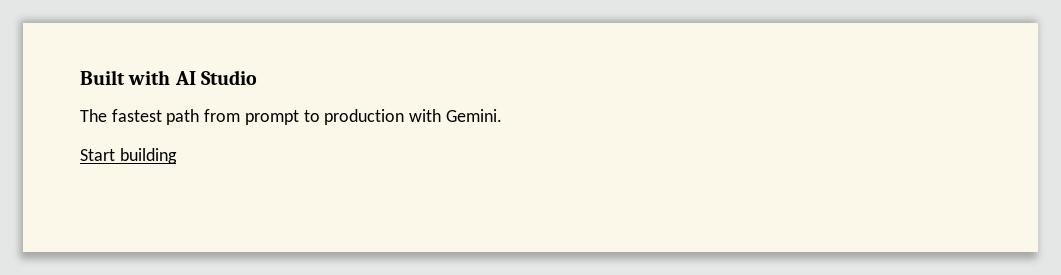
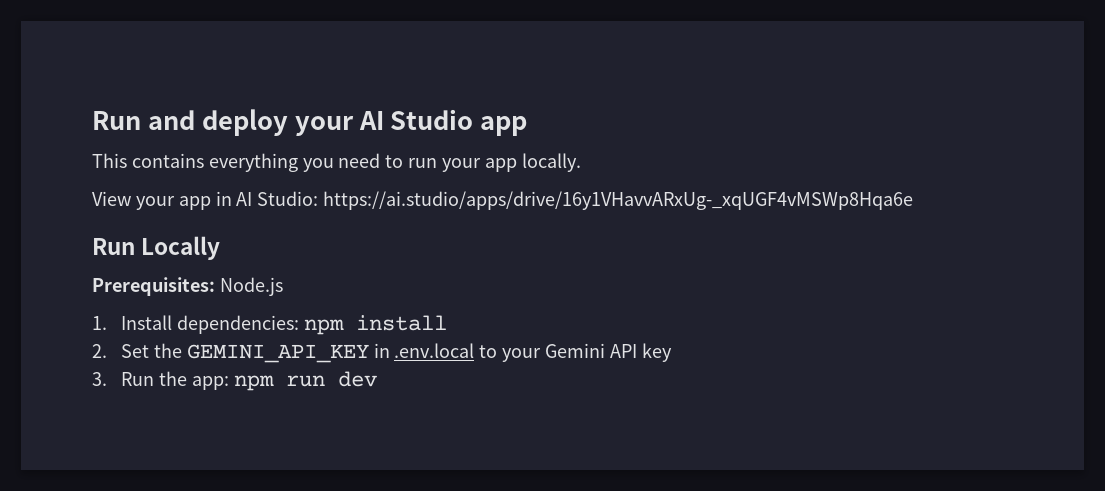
- Built with AI Studio
- The fastest path from prompt to production with Gemini.
- Start building
+ Run and deploy your AI Studio app
+ This contains everything you need to run your app locally.
+ View your app in AI Studio: https://ai.studio/apps/drive/16y1VHavvARxUg-_xqUGF4vMSWp8Hqa6e
+ Run Locally
+ Prerequisites: Node.js
+ 1. Install dependencies: npm install
+ 2. Set the GEMINI_API_KEY in .env.local to your Gemini API key
+ 3. Run the app: npm run dev

